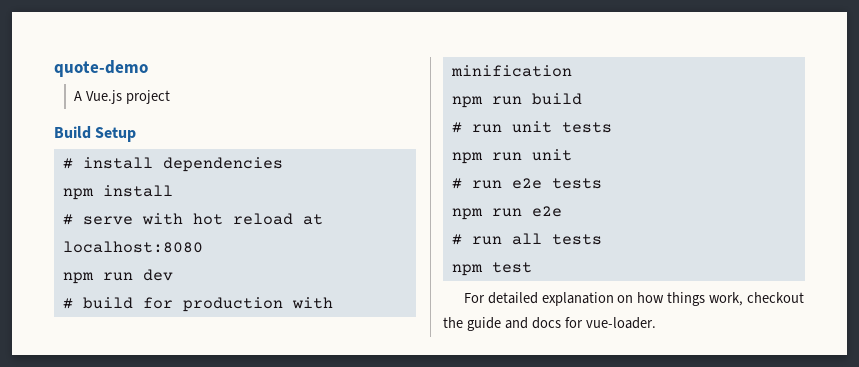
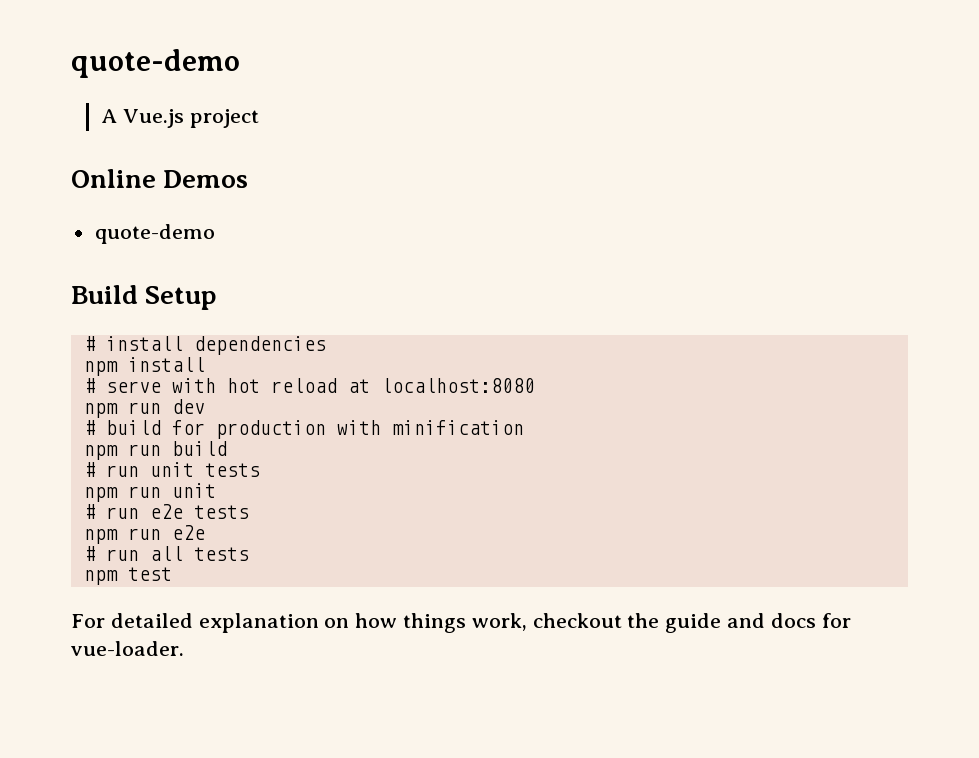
+ Online Demos
+ quote-demo

